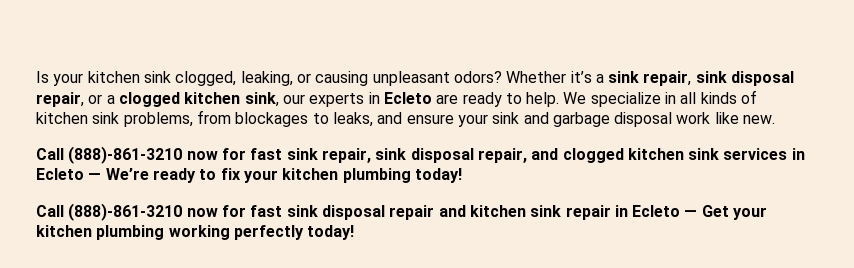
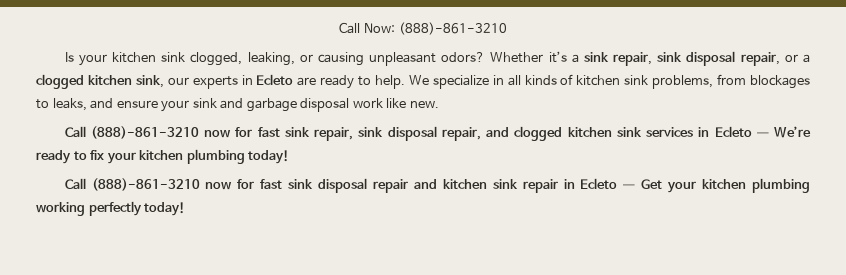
+ Call Now: (888)-861-3210

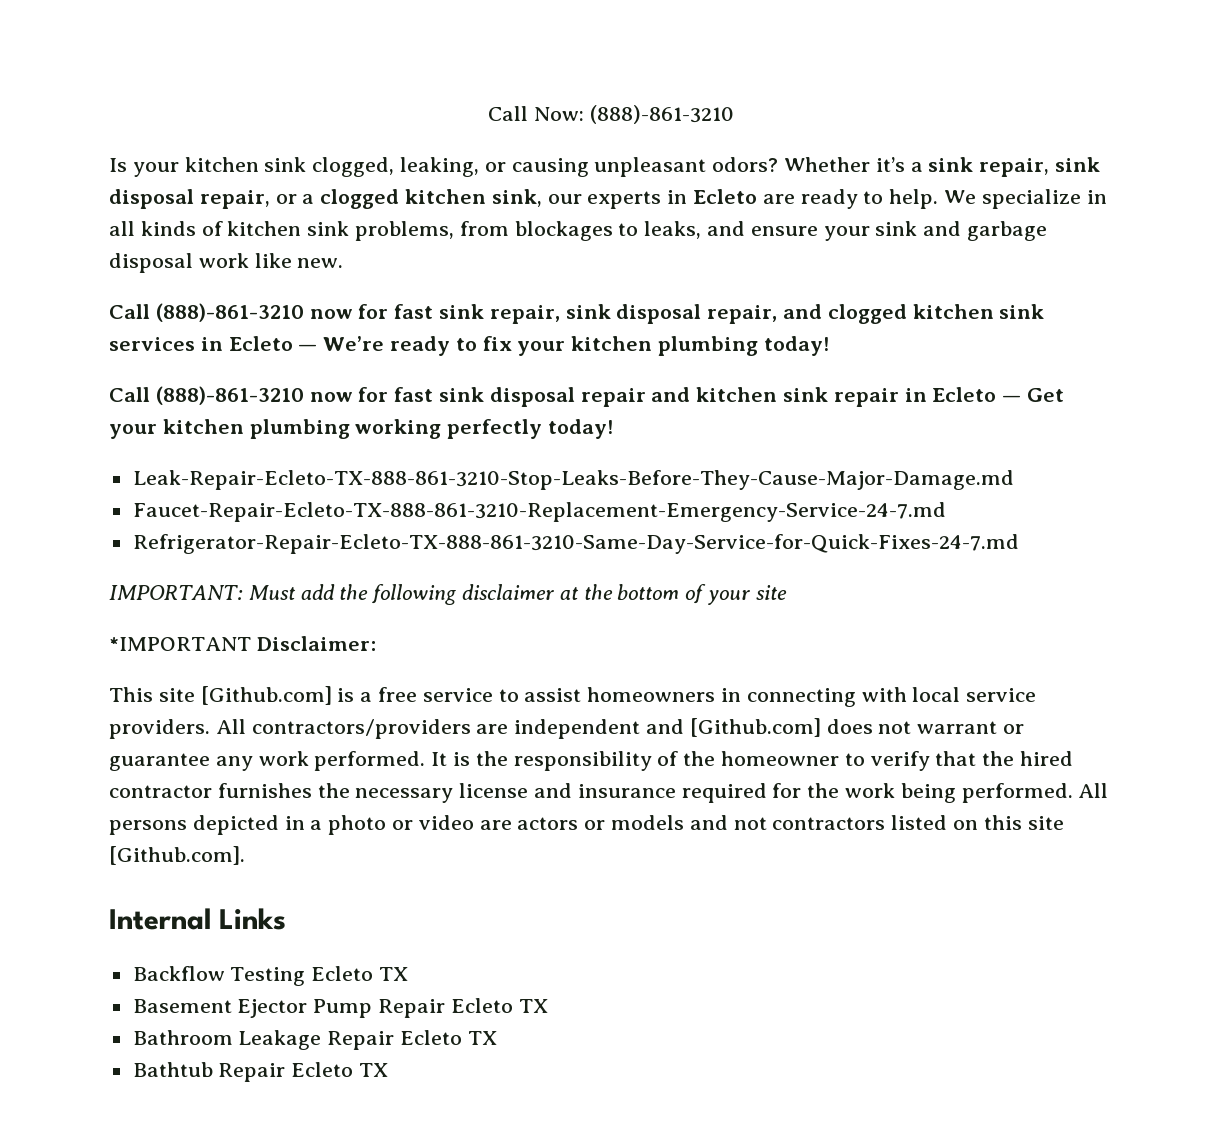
+ Leak-Repair-Ecleto-TX-888-861-3210-Stop-Leaks-Before-They-Cause-Major-Damage.md
+ Faucet-Repair-Ecleto-TX-888-861-3210-Replacement-Emergency-Service-24-7.md
+ Refrigerator-Repair-Ecleto-TX-888-861-3210-Same-Day-Service-for-Quick-Fixes-24-7.md
+ IMPORTANT: Must add the following disclaimer at the bottom of your site
+ *IMPORTANT Disclaimer:
+ This site [Github.com] is a free service to assist homeowners in connecting with local service providers. All contractors/providers are independent and [Github.com] does not warrant or guarantee any work performed. It is the responsibility of the homeowner to verify that the hired contractor furnishes the necessary license and insurance required for the work being performed. All persons depicted in a photo or video are actors or models and not contractors listed on this site [Github.com].
+ Internal Links
+ Backflow Testing Ecleto TX
+ Basement Ejector Pump Repair Ecleto TX
+ Bathroom Leakage Repair Ecleto TX
+ Bathtub Repair Ecleto TX

